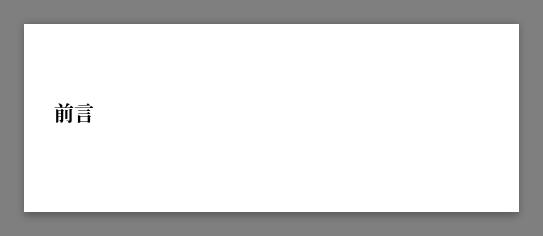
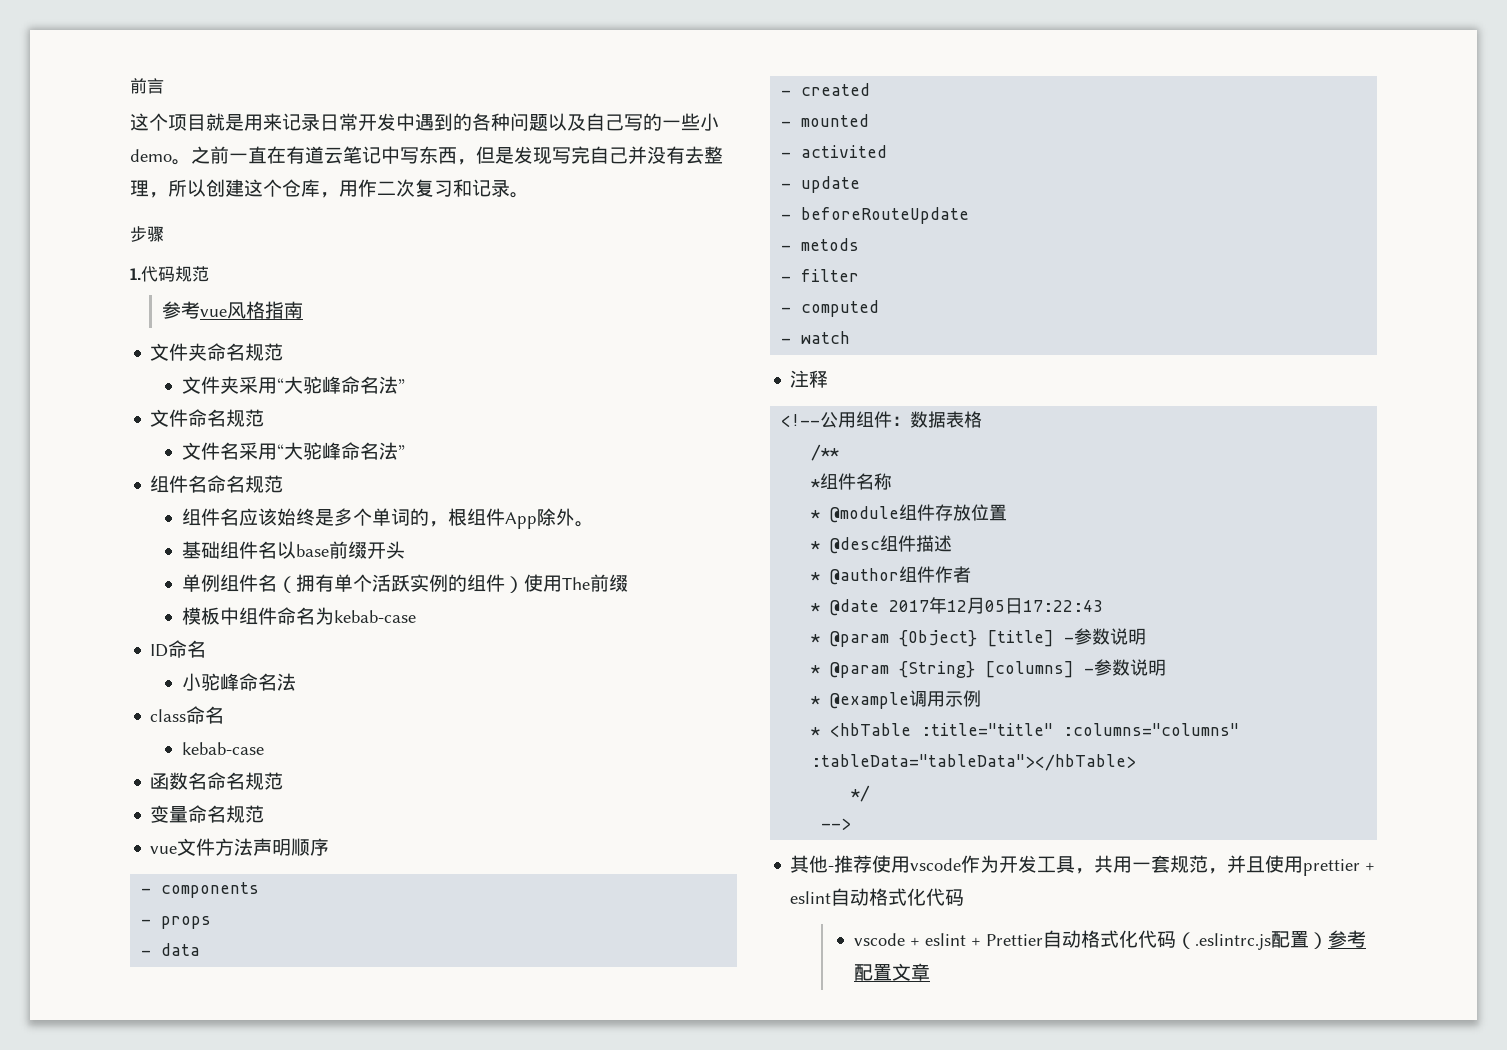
+ 这个项目就是用来记录日常开发中遇到的各种问题以及自己写的一些小demo。之前一直在有道云笔记中写东西，但是发现写完自己并没有去整理，所以创建这个仓库，用作二次复习和记录。
+ 步骤
+ 1.代码规范
+ 参考vue风格指南
+ 文件夹命名规范
+ 文件夹采用“大驼峰命名法”
+ 文件命名规范
+ 文件名采用“大驼峰命名法”
+ 组件名命名规范
+ 组件名应该始终是多个单词的，根组件App除外。
+ 基础组件名以base前缀开头
+ 单例组件名（拥有单个活跃实例的组件）使用The前缀
+ 模板中组件命名为kebab-case
+ ID命名
+ 小驼峰命名法
+ class命名
+ kebab-case
+ 函数名命名规范
+ 变量命名规范
+ vue文件方法声明顺序
+ - components
+ - props
+ - data
+ - created
+ - mounted
+ - activited
+ - update
+ - beforeRouteUpdate
+ - metods
+ - filter
+ - computed
+ - watch
+ 注释
+ <!--公用组件：数据表格
+ /**
+ *组件名称
+ * @module组件存放位置
+ * @desc组件描述
+ * @author组件作者
+ * @date 2017年12月05日17:22:43
+ * @param {Object} [title] -参数说明
+ * @param {String} [columns] -参数说明
+ * @example调用示例
+ * <hbTable :title="title" :columns="columns" :tableData="tableData"></hbTable>
+ */
+ -->
+ 其他-推荐使用vscode作为开发工具，共用一套规范，并且使用prettier + eslint自动格式化代码
+ vscode + eslint + Prettier自动格式化代码（.eslintrc.js配置）参考配置文章

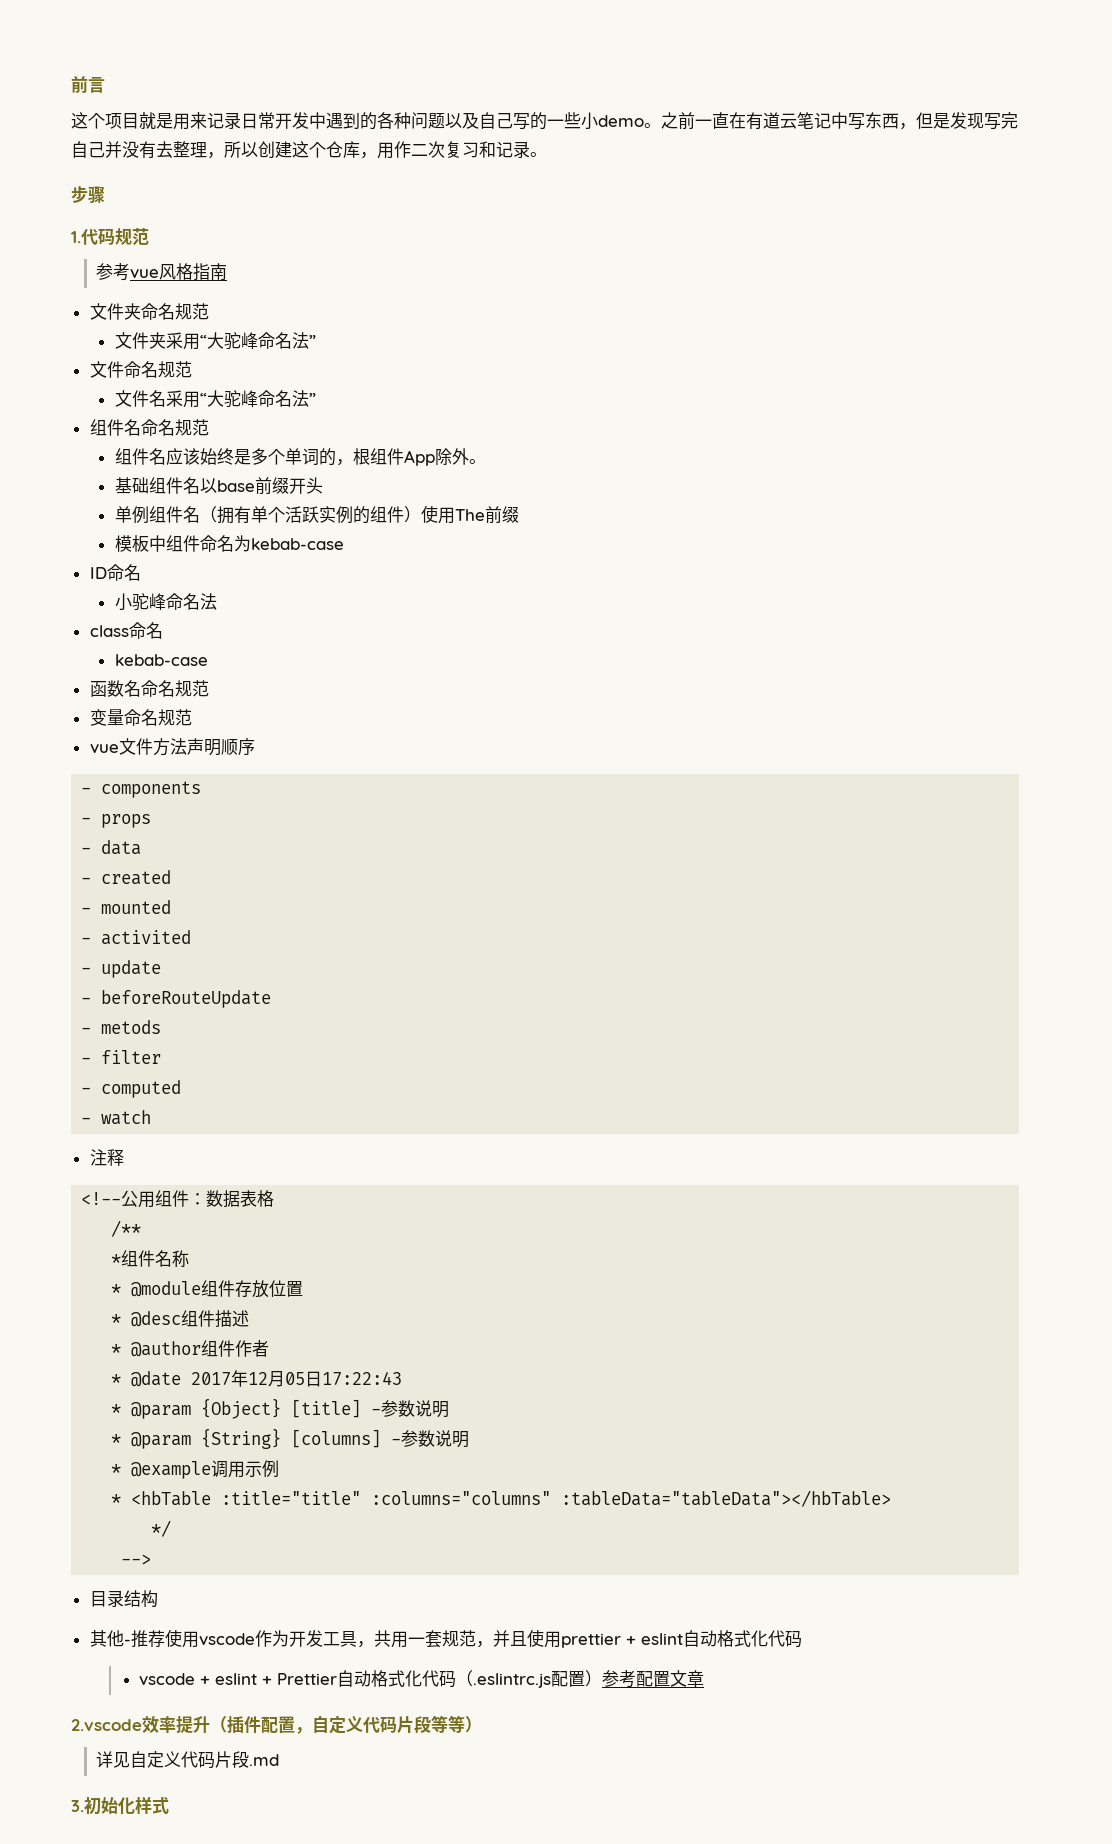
+ 目录结构
+ 2.vscode效率提升（插件配置，自定义代码片段等等）
+ 详见自定义代码片段.md
+ 3.初始化样式

